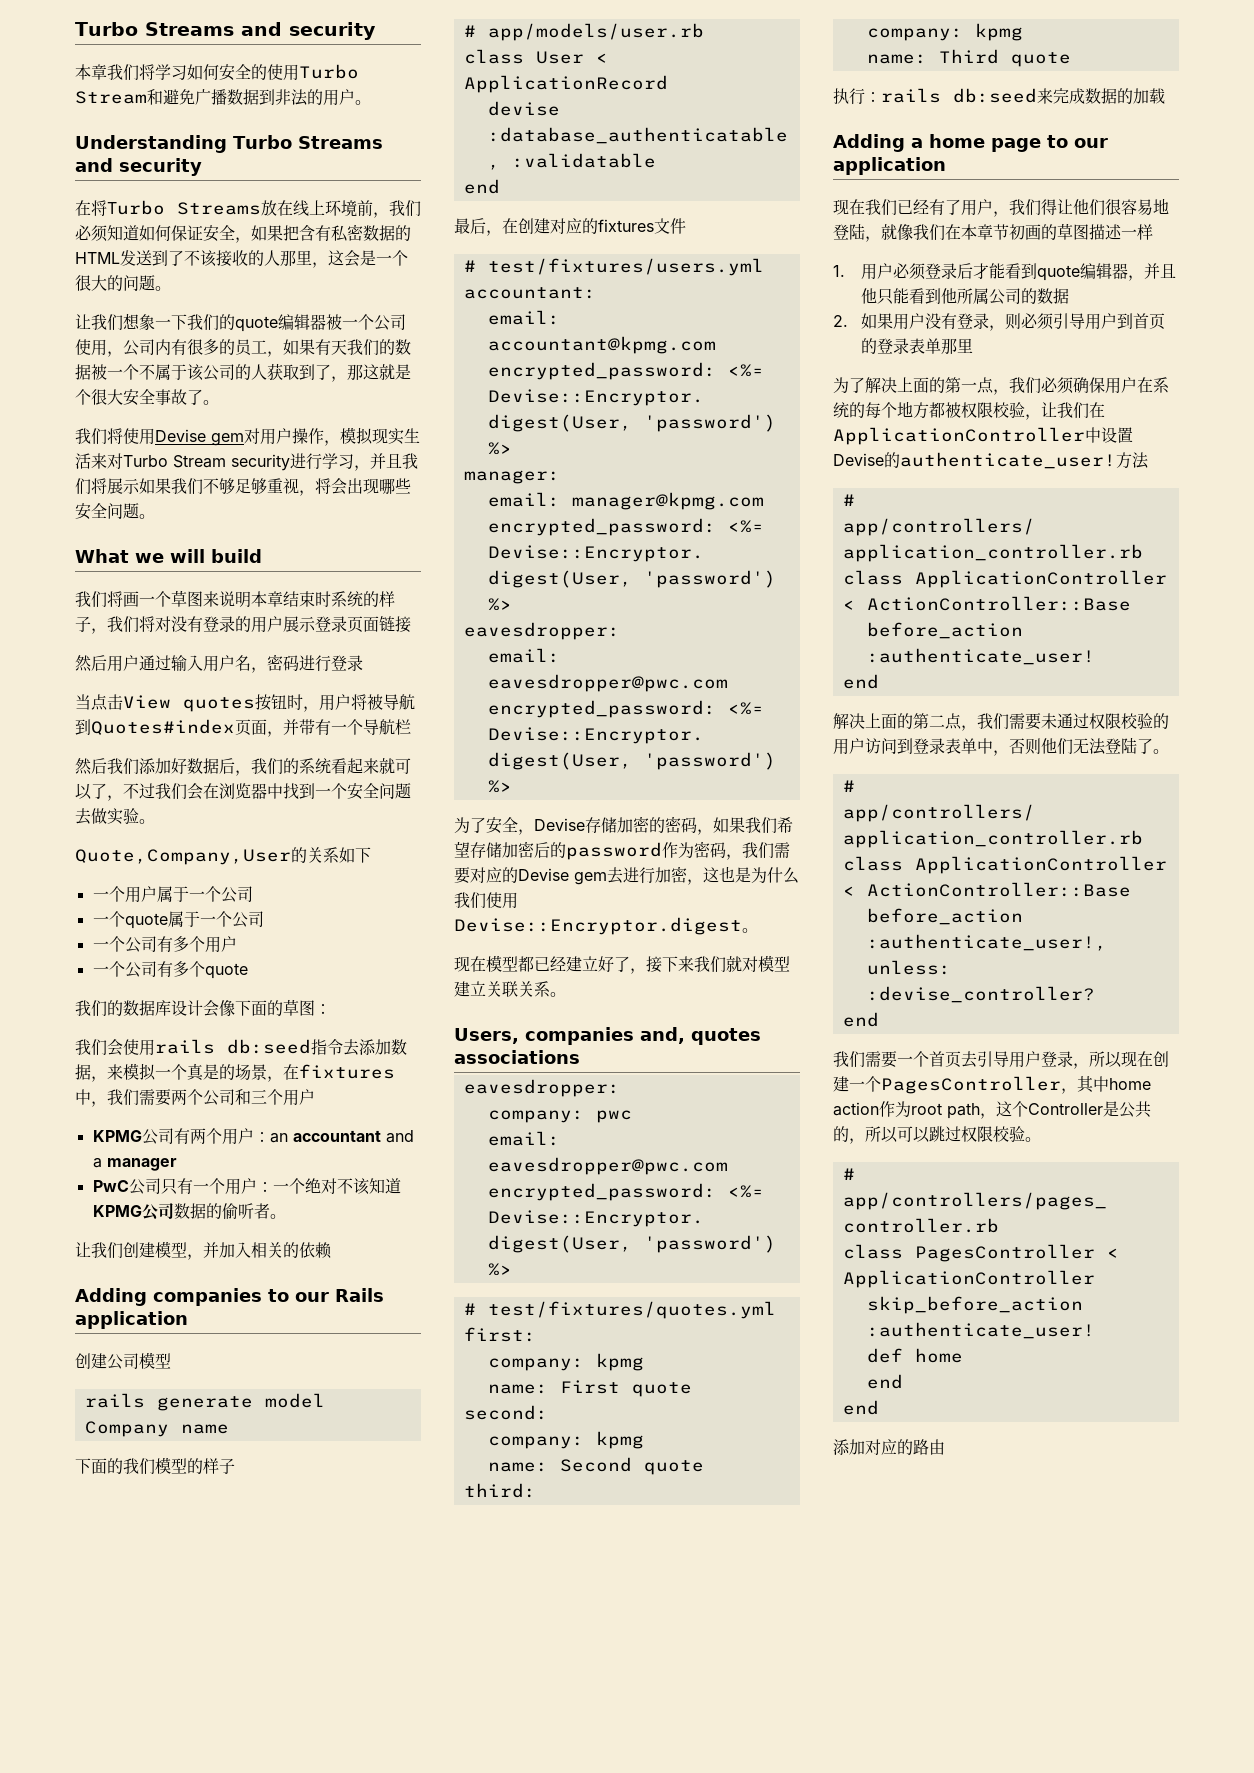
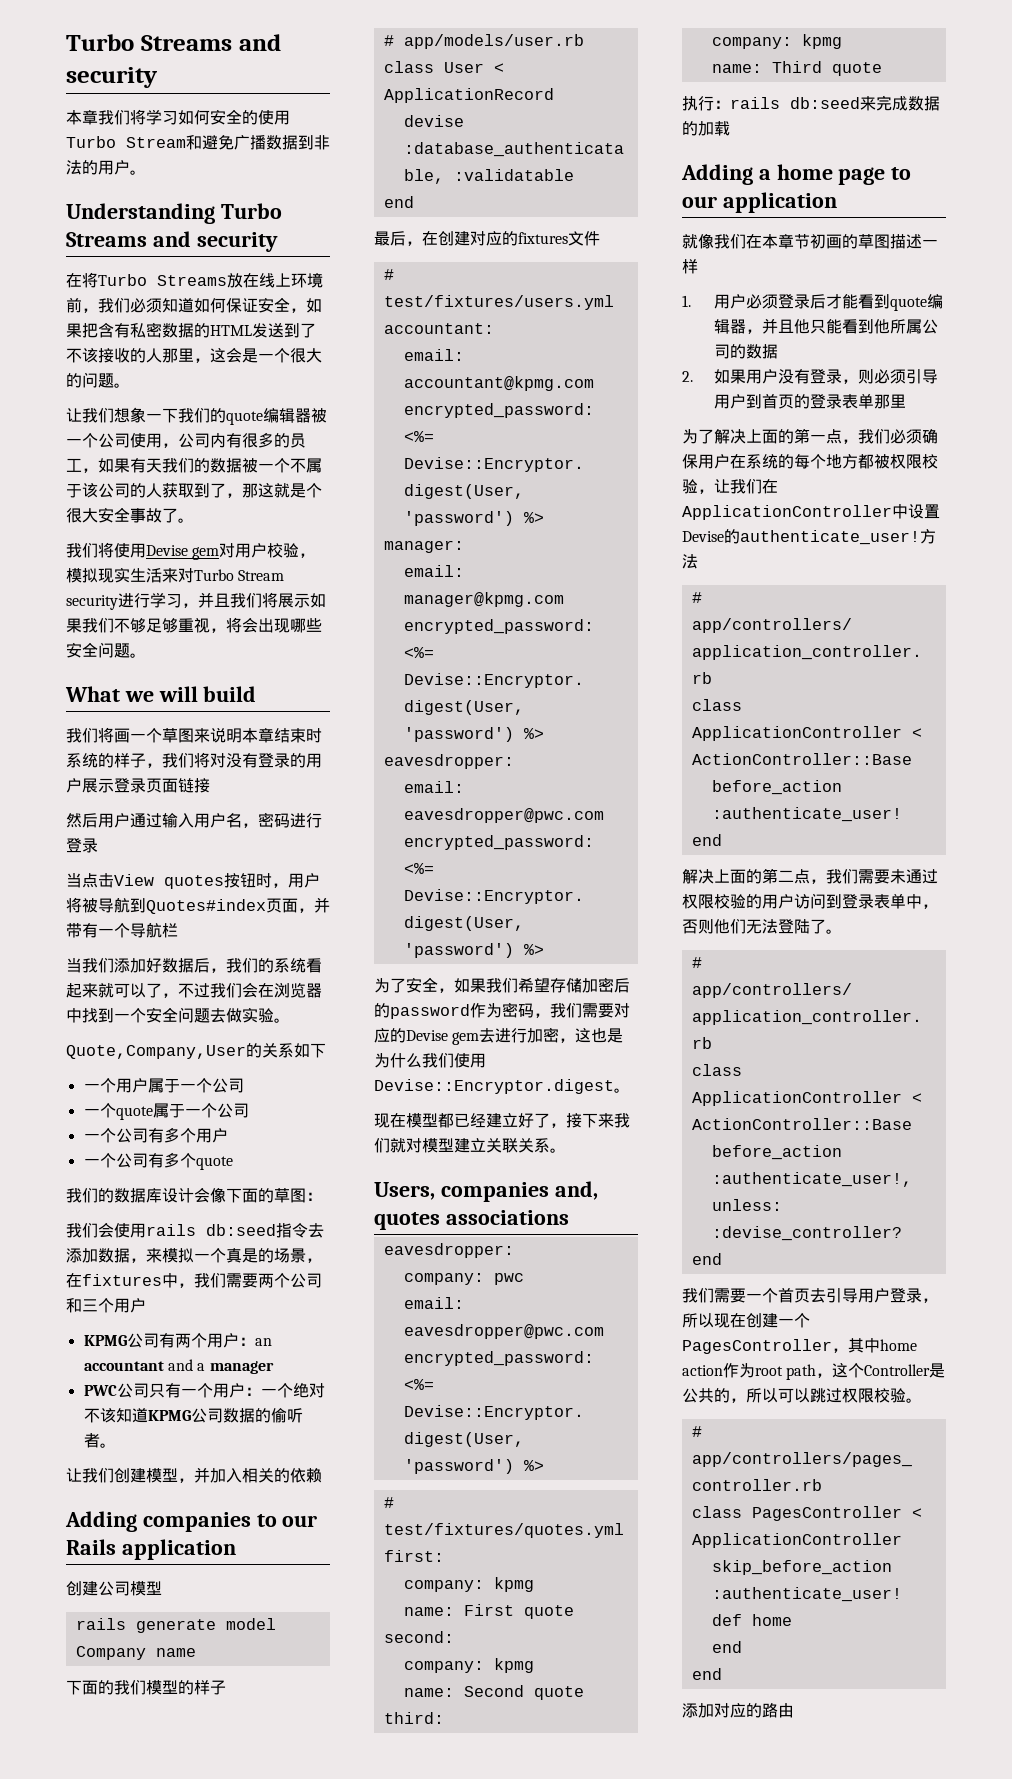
- 我们将使用Devise gem对用户操作，模拟现实生活来对Turbo Stream security进行学习，并且我们将展示如果我们不够足够重视，将会出现哪些安全问题。
+ 我们将使用Devise gem对用户校验，模拟现实生活来对Turbo Stream security进行学习，并且我们将展示如果我们不够足够重视，将会出现哪些安全问题。
- 然后我们添加好数据后，我们的系统看起来就可以了，不过我们会在浏览器中找到一个安全问题去做实验。
+ 当我们添加好数据后，我们的系统看起来就可以了，不过我们会在浏览器中找到一个安全问题去做实验。
- PwC公司只有一个用户：一个绝对不该知道KPMG公司数据的偷听者。
+ PWC公司只有一个用户：一个绝对不该知道KPMG公司数据的偷听者。
- 为了安全，Devise存储加密的密码，如果我们希望存储加密后的password作为密码，我们需要对应的Devise gem去进行加密，这也是为什么我们使用Devise::Encryptor.digest。
+ 为了安全，如果我们希望存储加密后的password作为密码，我们需要对应的Devise gem去进行加密，这也是为什么我们使用Devise::Encryptor.digest。
- 现在我们已经有了用户，我们得让他们很容易地登陆，就像我们在本章节初画的草图描述一样
+ 就像我们在本章节初画的草图描述一样

